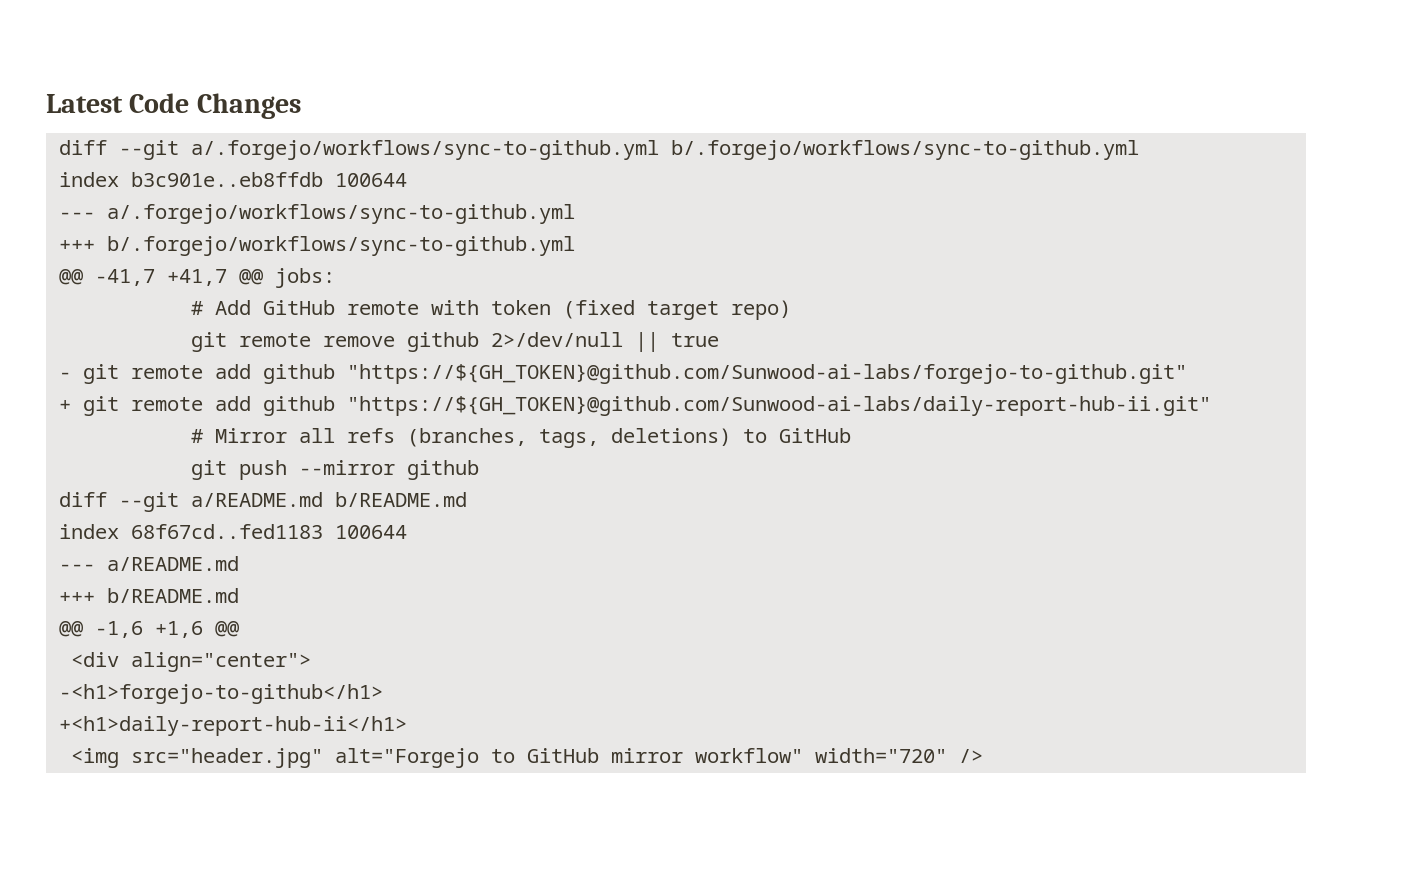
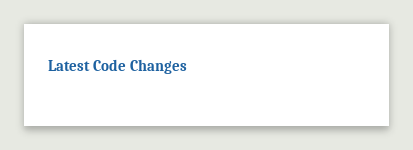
- diff --git a/.forgejo/workflows/sync-to-github.yml b/.forgejo/workflows/sync-to-github.yml
- index b3c901e..eb8ffdb 100644
- --- a/.forgejo/workflows/sync-to-github.yml
- +++ b/.forgejo/workflows/sync-to-github.yml
- @@ -41,7 +41,7 @@ jobs:
- # Add GitHub remote with token (fixed target repo)
- git remote remove github 2>/dev/null || true
- - git remote add github "https://${GH_TOKEN}@github.com/Sunwood-ai-labs/forgejo-to-github.git"
- + git remote add github "https://${GH_TOKEN}@github.com/Sunwood-ai-labs/daily-report-hub-ii.git"
- # Mirror all refs (branches, tags, deletions) to GitHub
- git push --mirror github
- diff --git a/README.md b/README.md
- index 68f67cd..fed1183 100644
- --- a/README.md
- +++ b/README.md
- @@ -1,6 +1,6 @@
- <div align="center">
- -<h1>forgejo-to-github</h1>
- +<h1>daily-report-hub-ii</h1>
- <img src="header.jpg" alt="Forgejo to GitHub mirror workflow" width="720" />

